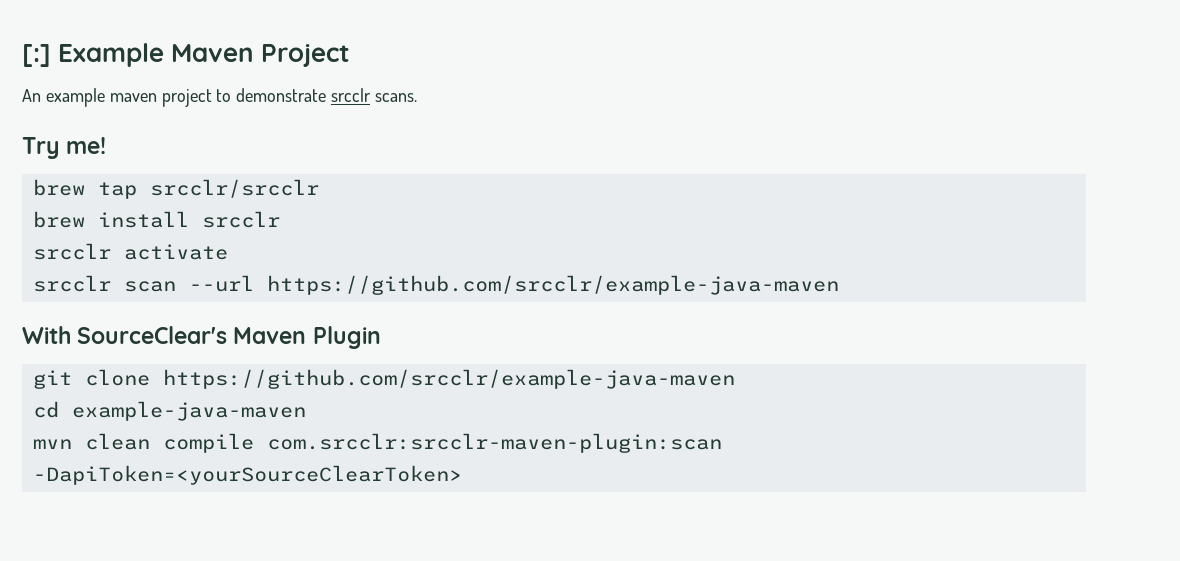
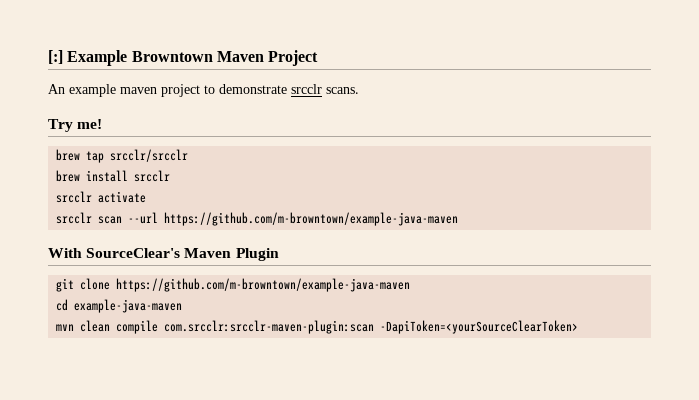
- [:] Example Maven Project
+ [:] Example Browntown Maven Project
- srcclr scan --url https://github.com/srcclr/example-java-maven
+ srcclr scan --url https://github.com/m-browntown/example-java-maven
- git clone https://github.com/srcclr/example-java-maven
+ git clone https://github.com/m-browntown/example-java-maven

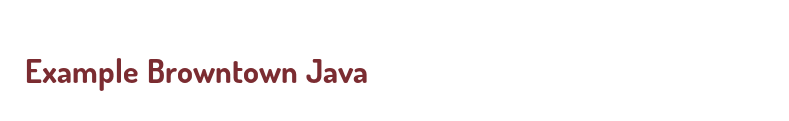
- [:] Example Browntown Maven Project
- An example maven project to demonstrate srcclr scans.
- Try me!
- brew tap srcclr/srcclr
- brew install srcclr
- srcclr activate
- srcclr scan --url https://github.com/m-browntown/example-java-maven
- With SourceClear's Maven Plugin
- git clone https://github.com/m-browntown/example-java-maven
- cd example-java-maven
- mvn clean compile com.srcclr:srcclr-maven-plugin:scan -DapiToken=<yourSourceClearToken>
+ Example Browntown Java

